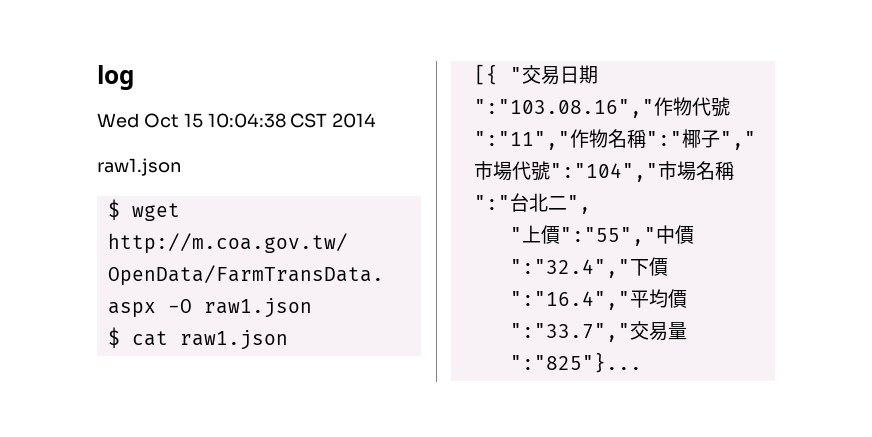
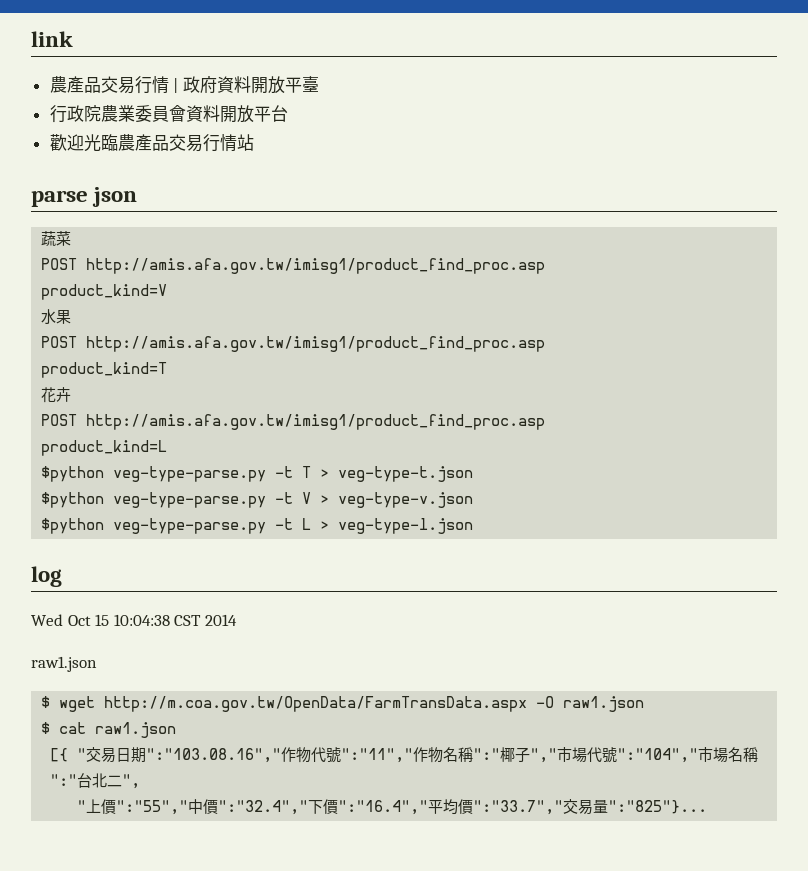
+ link
+ 農產品交易行情 | 政府資料開放平臺
+ 行政院農業委員會資料開放平台
+ 歡迎光臨農產品交易行情站
+ parse json
+ 蔬菜
+ POST http://amis.afa.gov.tw/imisg1/product_find_proc.asp
+ product_kind=V
+ 水果
+ POST http://amis.afa.gov.tw/imisg1/product_find_proc.asp
+ product_kind=T
+ 花卉
+ POST http://amis.afa.gov.tw/imisg1/product_find_proc.asp
+ product_kind=L
+ $python veg-type-parse.py -t T > veg-type-t.json
+ $python veg-type-parse.py -t V > veg-type-v.json
+ $python veg-type-parse.py -t L > veg-type-l.json

